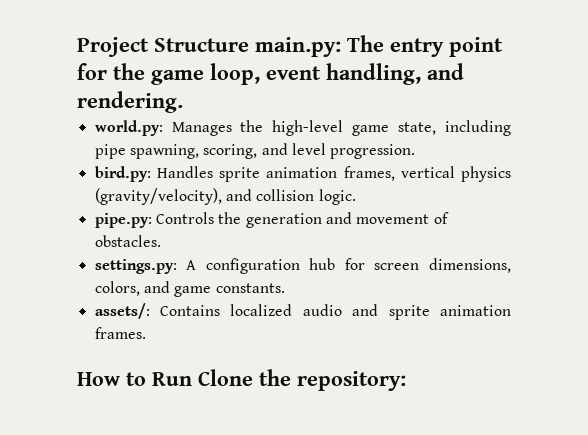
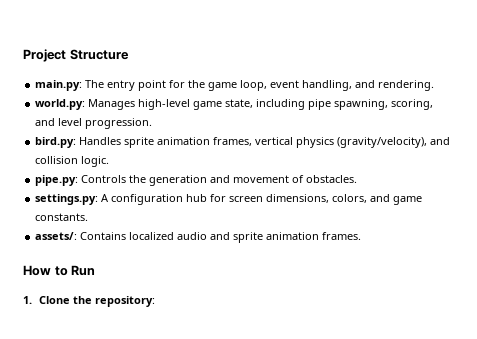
- Project Structure main.py: The entry point for the game loop, event handling, and rendering.
+ Project Structure
+ main.py: The entry point for the game loop, event handling, and rendering.
- world.py: Manages the high-level game state, including pipe spawning, scoring, and level progression.
+ world.py: Manages high-level game state, including pipe spawning, scoring, and level progression.
- How to Run Clone the repository:
+ How to Run
+ 1. Clone the repository:

